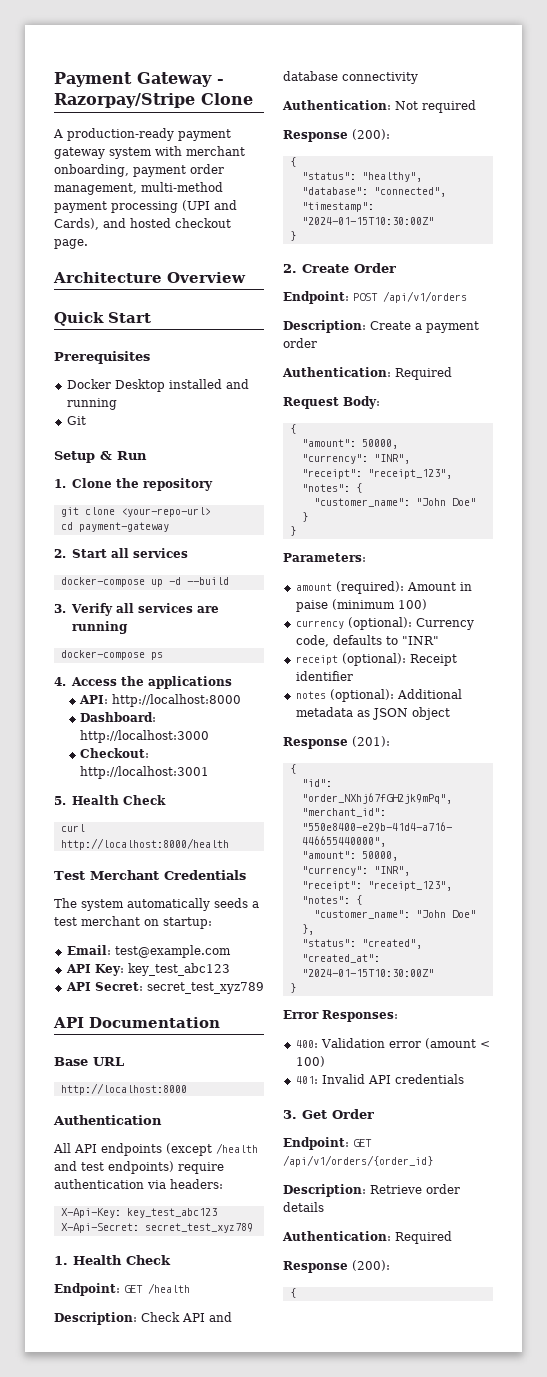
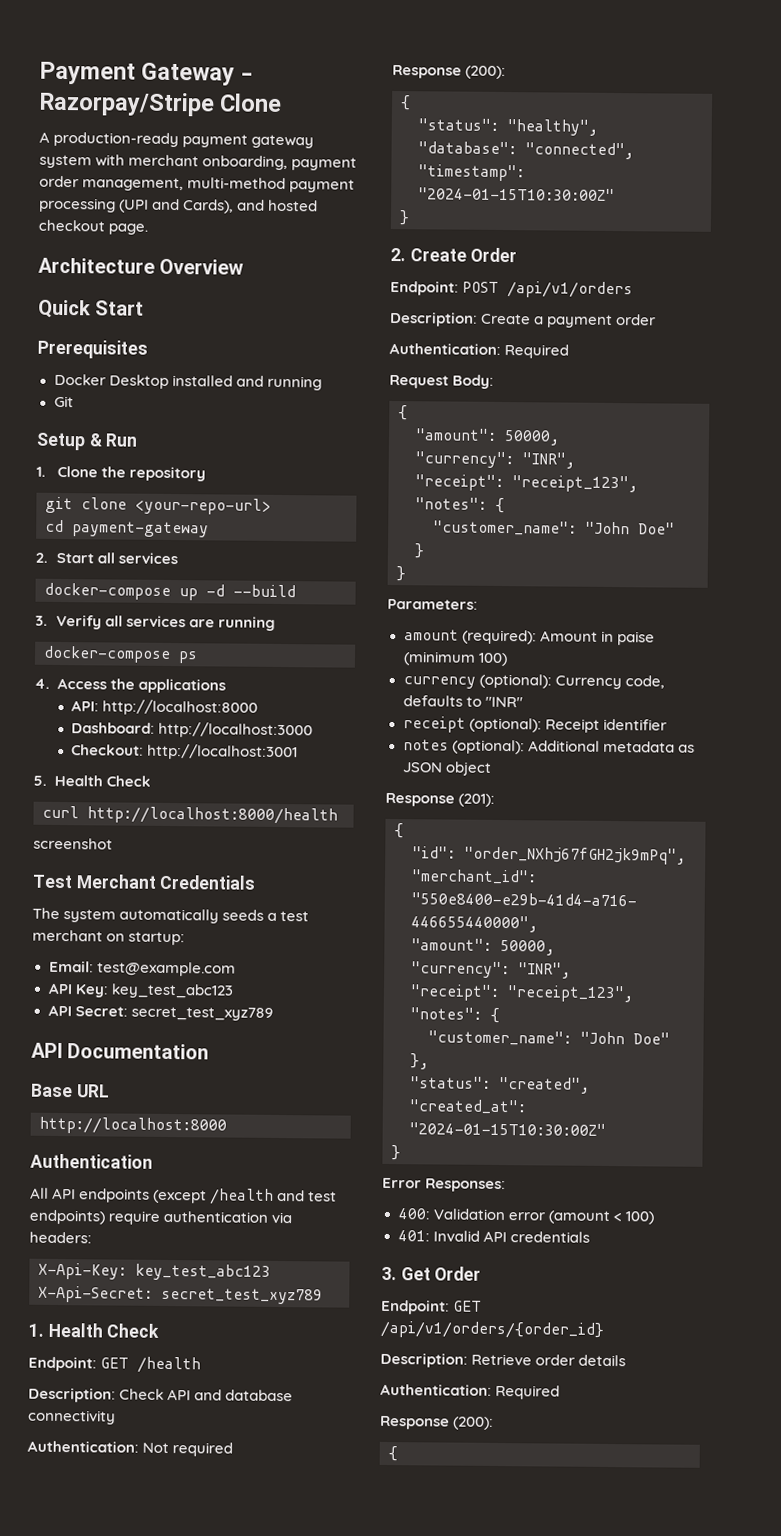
+ screenshot

